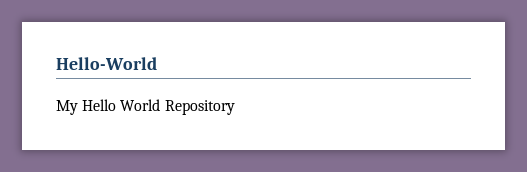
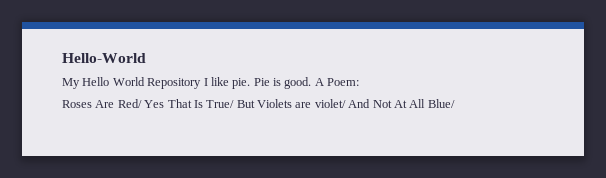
- My Hello World Repository
+ My Hello World Repository I like pie. Pie is good. A Poem:
+ Roses Are Red/ Yes That Is True/ But Violets are violet/ And Not At All Blue/

